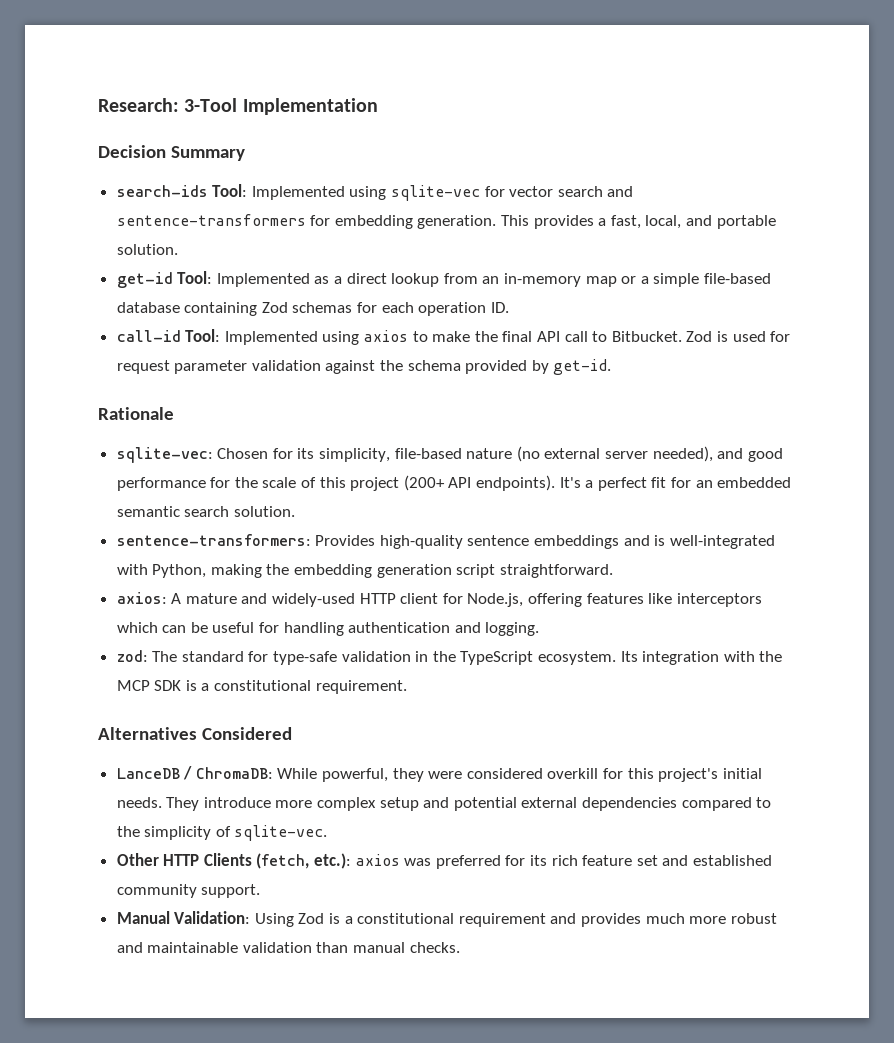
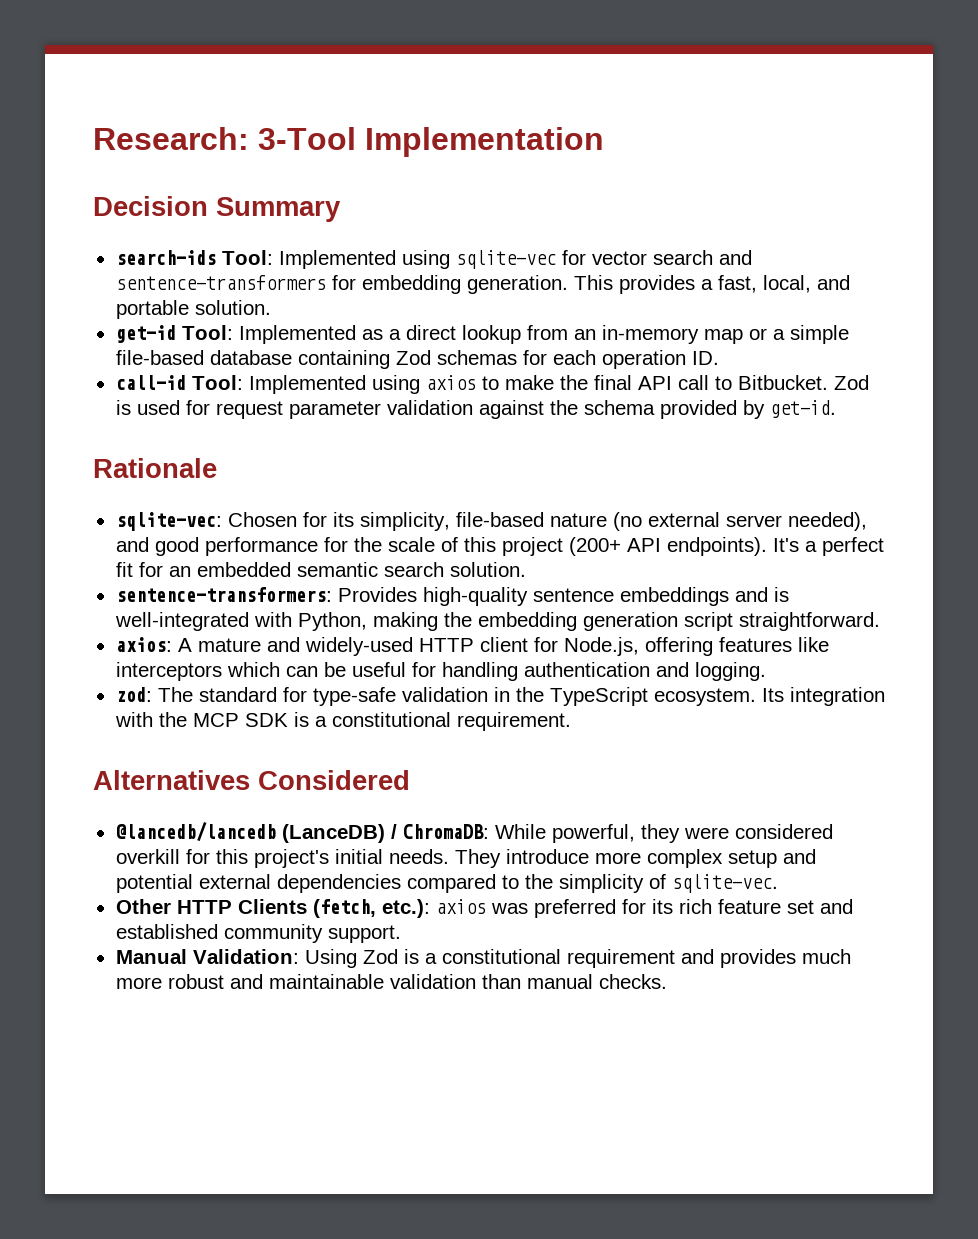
- LanceDB / ChromaDB: While powerful, they were considered overkill for this project's initial needs.
+ @lancedb/lancedb (LanceDB) / ChromaDB: While powerful, they were considered overkill for this project's initial needs.

